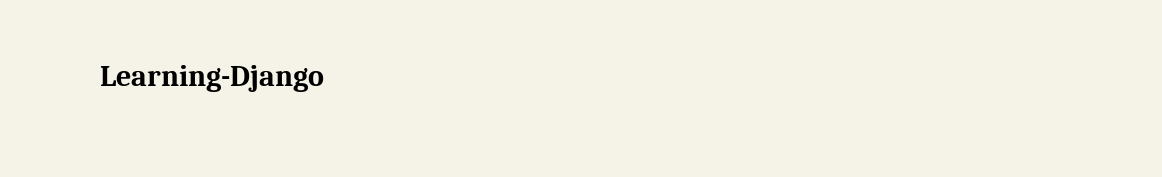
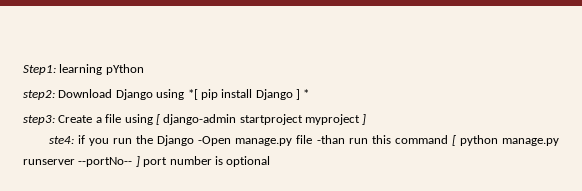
- Learning-Django
+ Step1: learning pYthon
+ step2: Download Django using *[ pip install Django ] *
+ step3: Create a file using [ django-admin startproject myproject ]
+ ste4: if you run the Django -Open manage.py file -than run this command [ python manage.py runserver --portNo-- ] port number is optional

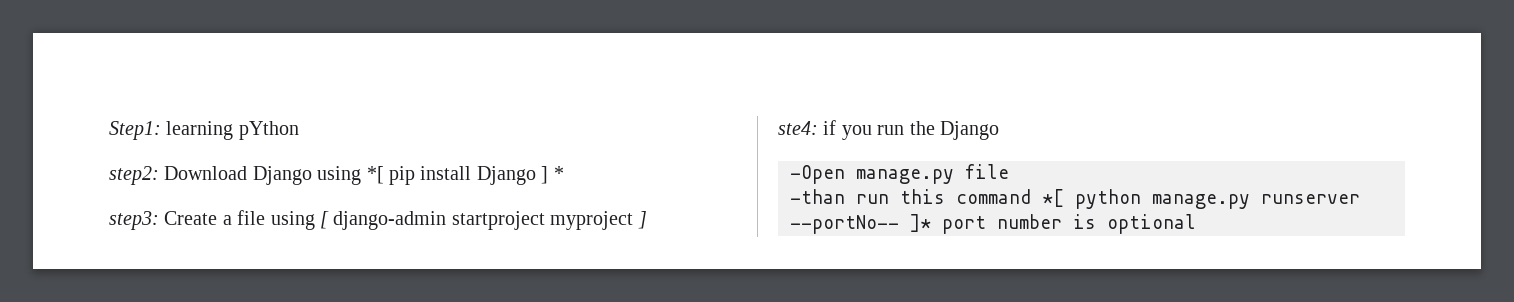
- ste4: if you run the Django -Open manage.py file -than run this command [ python manage.py runserver --portNo-- ] port number is optional
+ ste4: if you run the Django
+ -Open manage.py file
+ -than run this command *[ python manage.py runserver --portNo-- ]* port number is optional

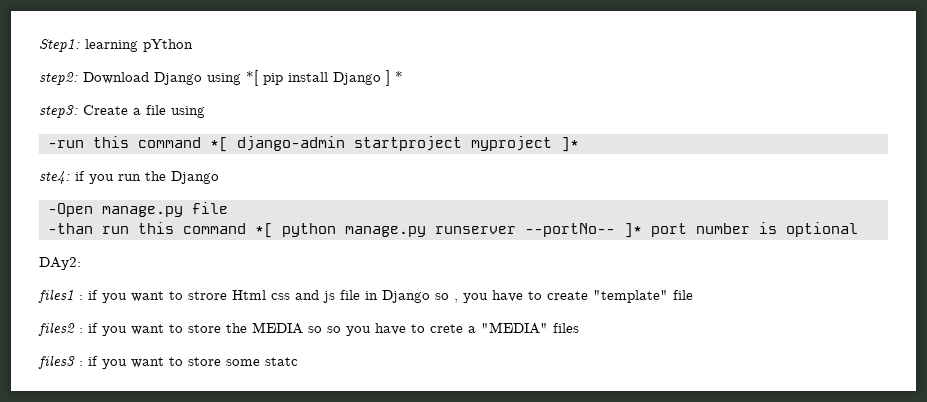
- step3: Create a file using [ django-admin startproject myproject ]
+ step3: Create a file using
+ -run this command *[ django-admin startproject myproject ]*
+ DAy2:
+ files1 : if you want to strore Html css and js file in Django so , you have to create "template" file
+ files2 : if you want to store the MEDIA so so you have to crete a "MEDIA" files
+ files3 : if you want to store some statc

